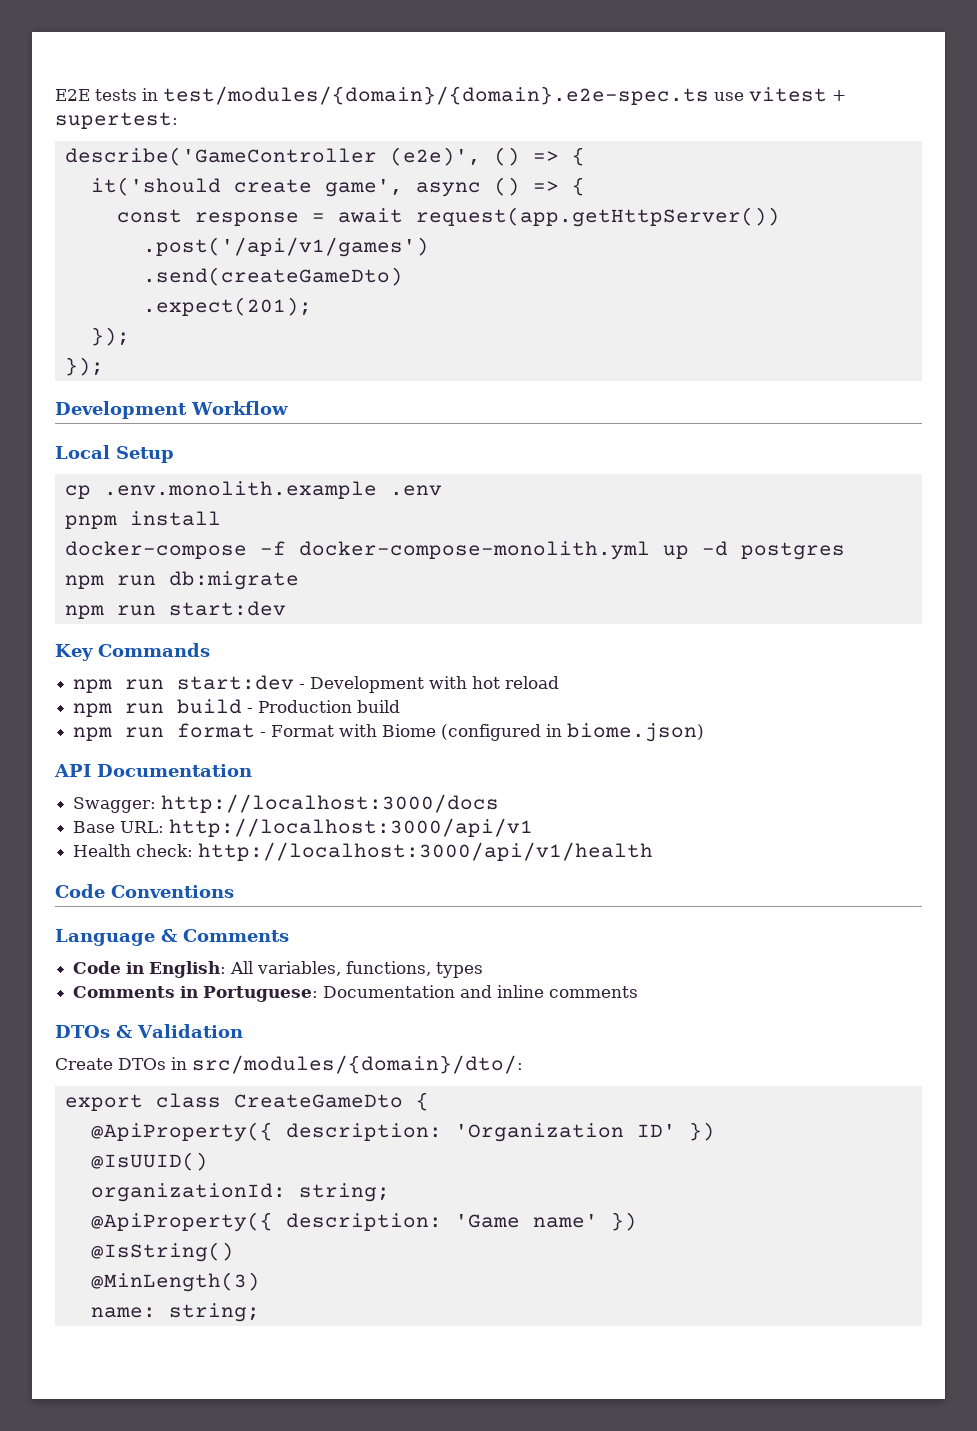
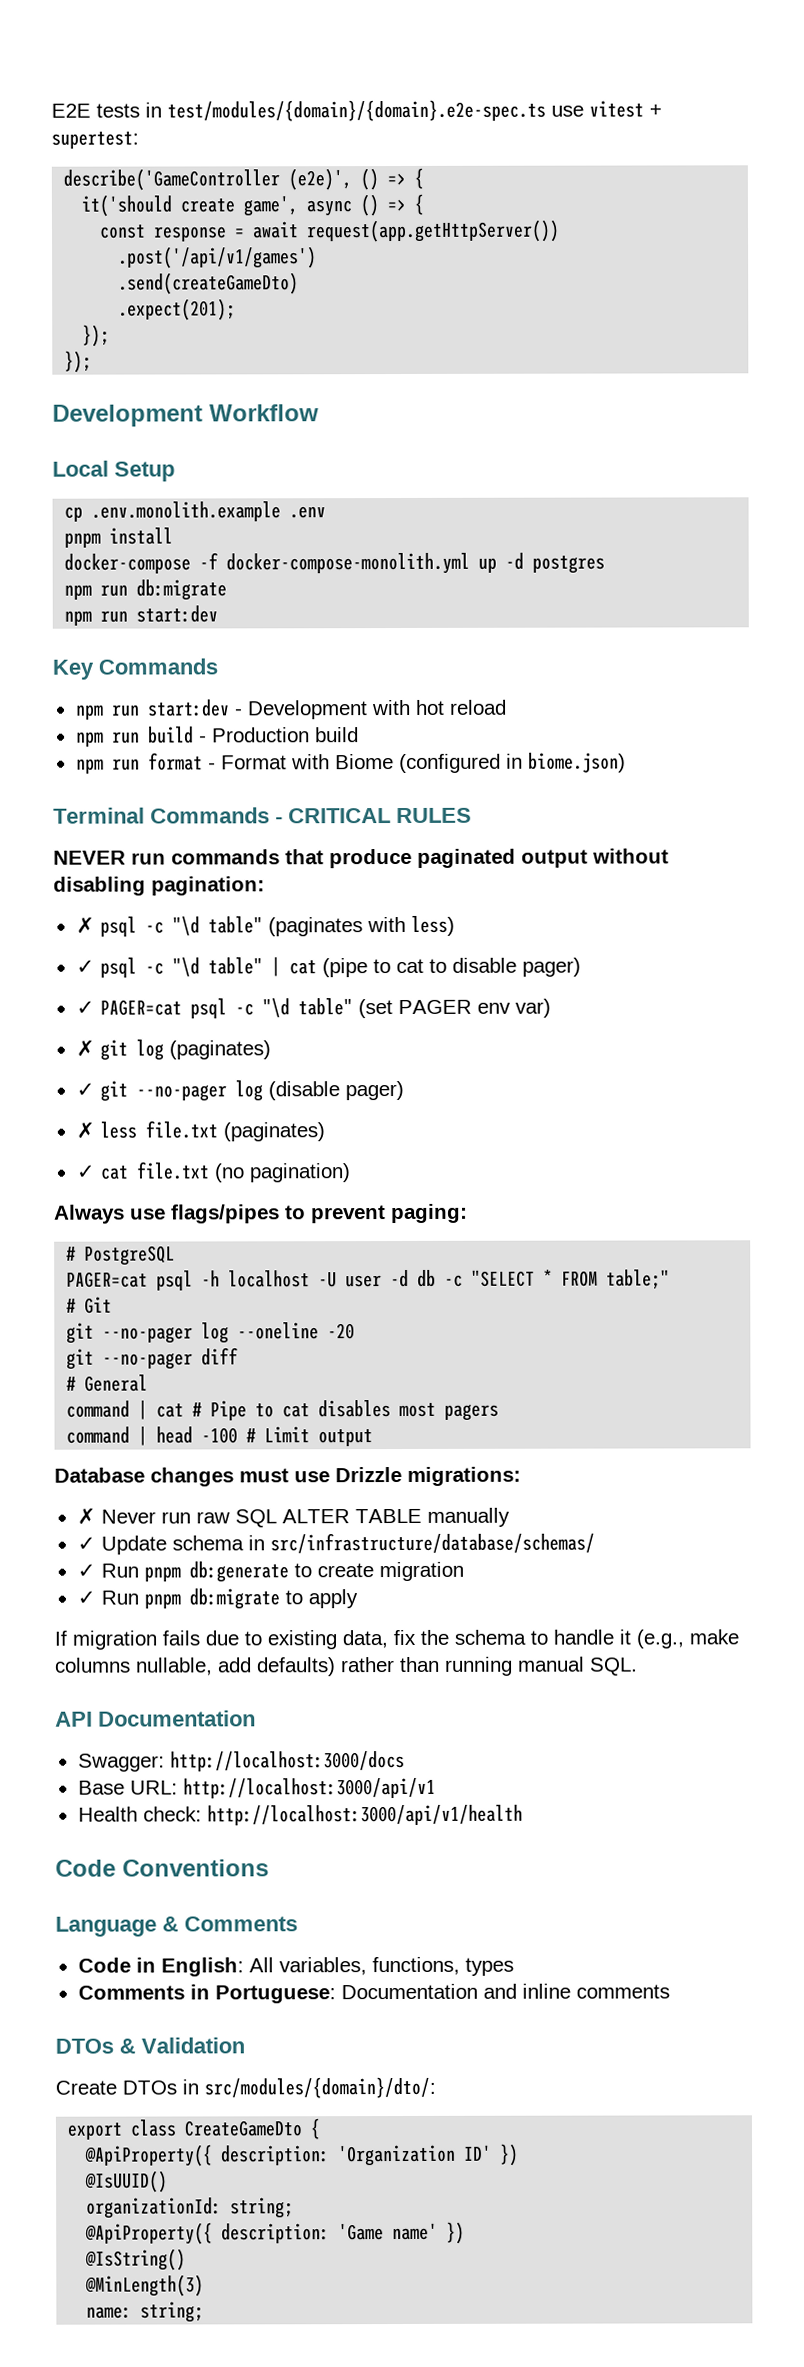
+ Terminal Commands - CRITICAL RULES
+ NEVER run commands that produce paginated output without disabling pagination:
+ ✗ psql -c "\d table" (paginates with less)
+ ✓ psql -c "\d table" | cat (pipe to cat to disable pager)
+ ✓ PAGER=cat psql -c "\d table" (set PAGER env var)
+ ✗ git log (paginates)
+ ✓ git --no-pager log (disable pager)
+ ✗ less file.txt (paginates)
+ ✓ cat file.txt (no pagination)
+ Always use flags/pipes to prevent paging:
+ # PostgreSQL
+ PAGER=cat psql -h localhost -U user -d db -c "SELECT * FROM table;"
+ # Git
+ git --no-pager log --oneline -20
+ git --no-pager diff
+ # General
+ command | cat # Pipe to cat disables most pagers
+ command | head -100 # Limit output
+ Database changes must use Drizzle migrations:
+ ✗ Never run raw SQL ALTER TABLE manually
+ ✓ Update schema in src/infrastructure/database/schemas/
+ ✓ Run pnpm db:generate to create migration
+ ✓ Run pnpm db:migrate to apply
+ If migration fails due to existing data, fix the schema to handle it (e.g., make columns nullable, add defaults) rather than running manual SQL.

